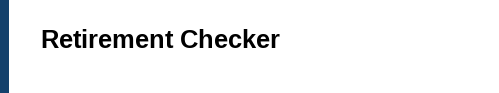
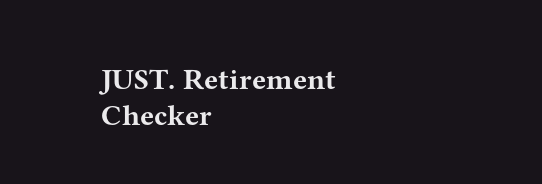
+ JUST.

